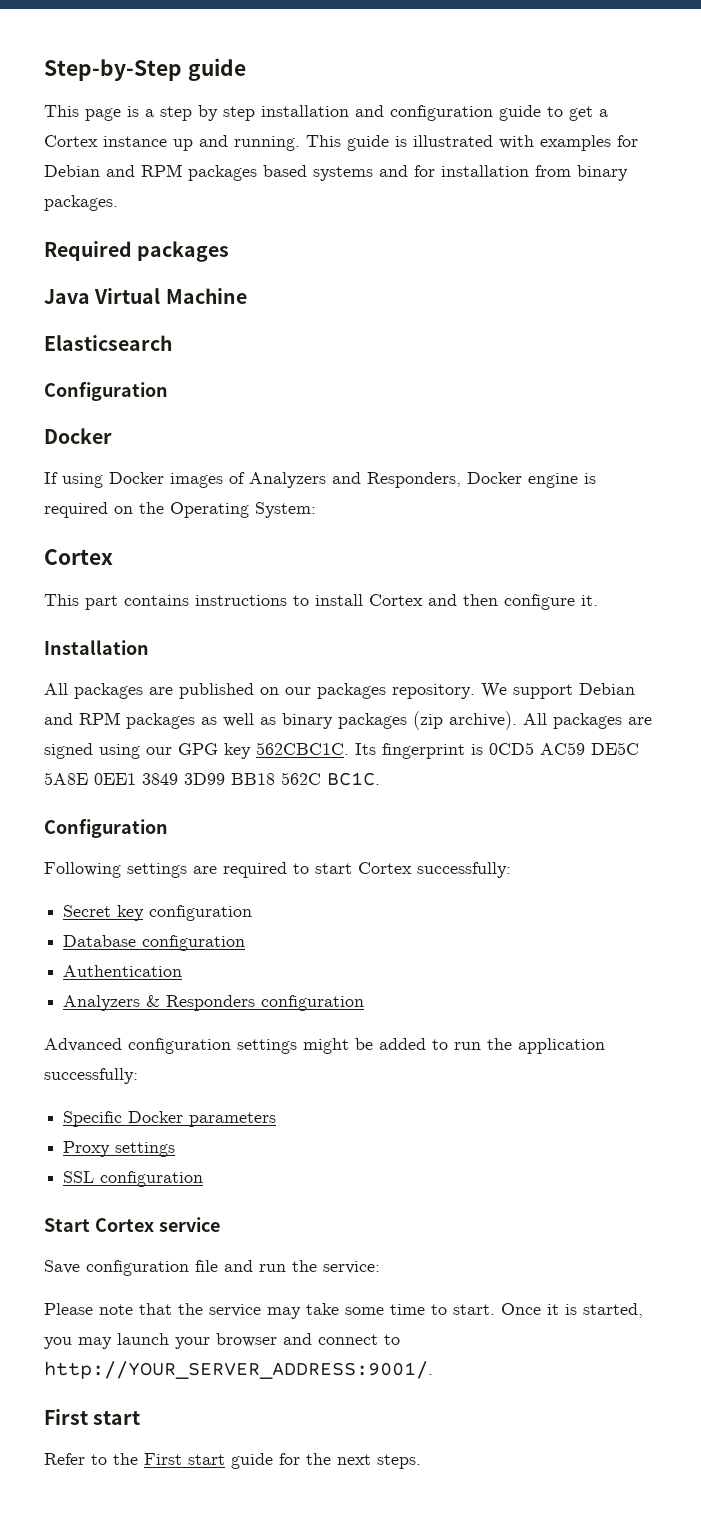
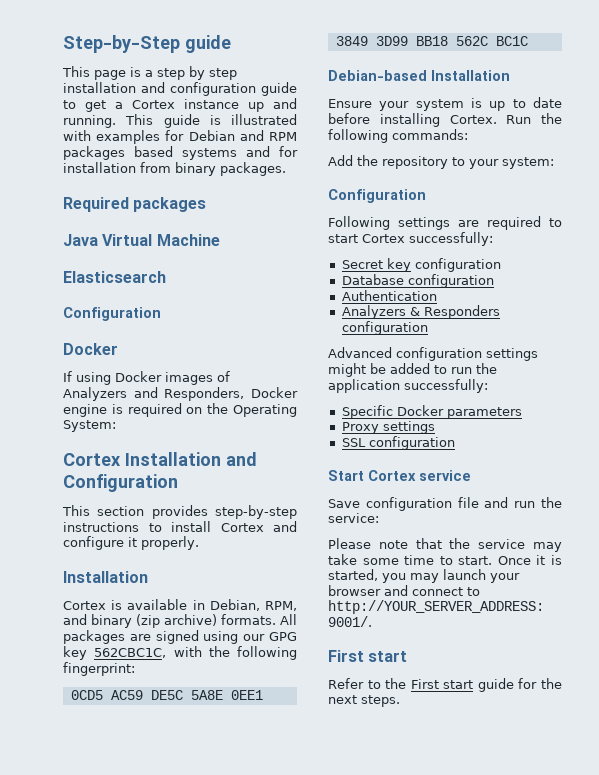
  If using Docker images of Analyzers and Responders, Docker engine is required on the Operating System:
- Cortex
- This part contains instructions to install Cortex and then configure it.
+ Cortex Installation and Configuration
+ This section provides step-by-step instructions to install Cortex and configure it properly.
  Installation
- All packages are published on our packages repository. We support Debian and RPM packages as well as binary packages (zip archive).
+ Cortex is available in Debian, RPM, and binary (zip archive) formats.
- All packages are signed using our GPG key 562CBC1C. Its fingerprint is 0CD5 AC59 DE5C 5A8E 0EE1 3849 3D99 BB18 562C BC1C.
+ All packages are signed using our GPG key 562CBC1C, with the following fingerprint:
+ 0CD5 AC59 DE5C 5A8E 0EE1 3849 3D99 BB18 562C BC1C
+ Debian-based Installation
+ Ensure your system is up to date before installing Cortex. Run the following commands:
+ Add the repository to your system:

